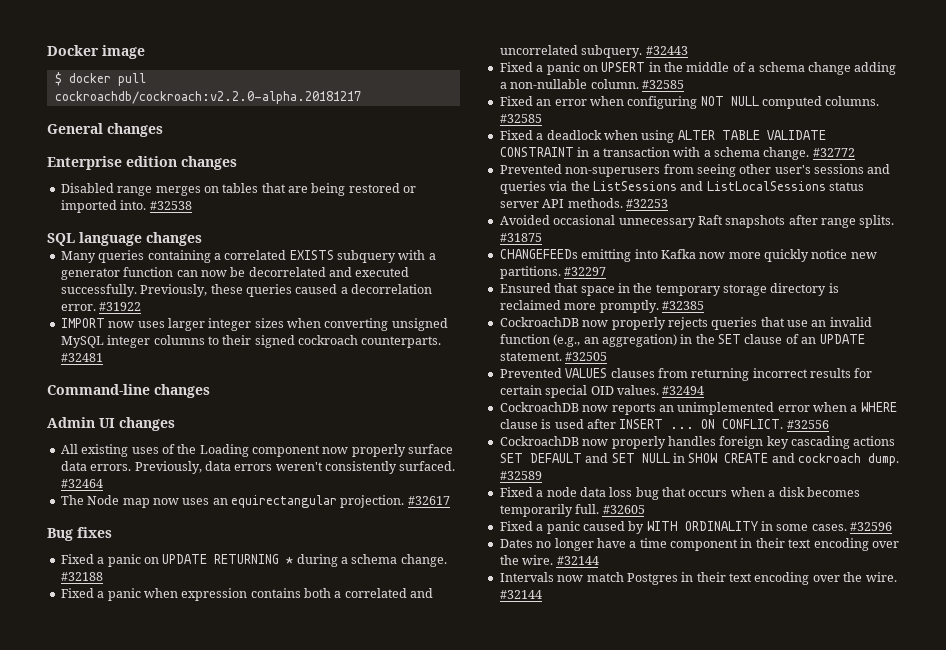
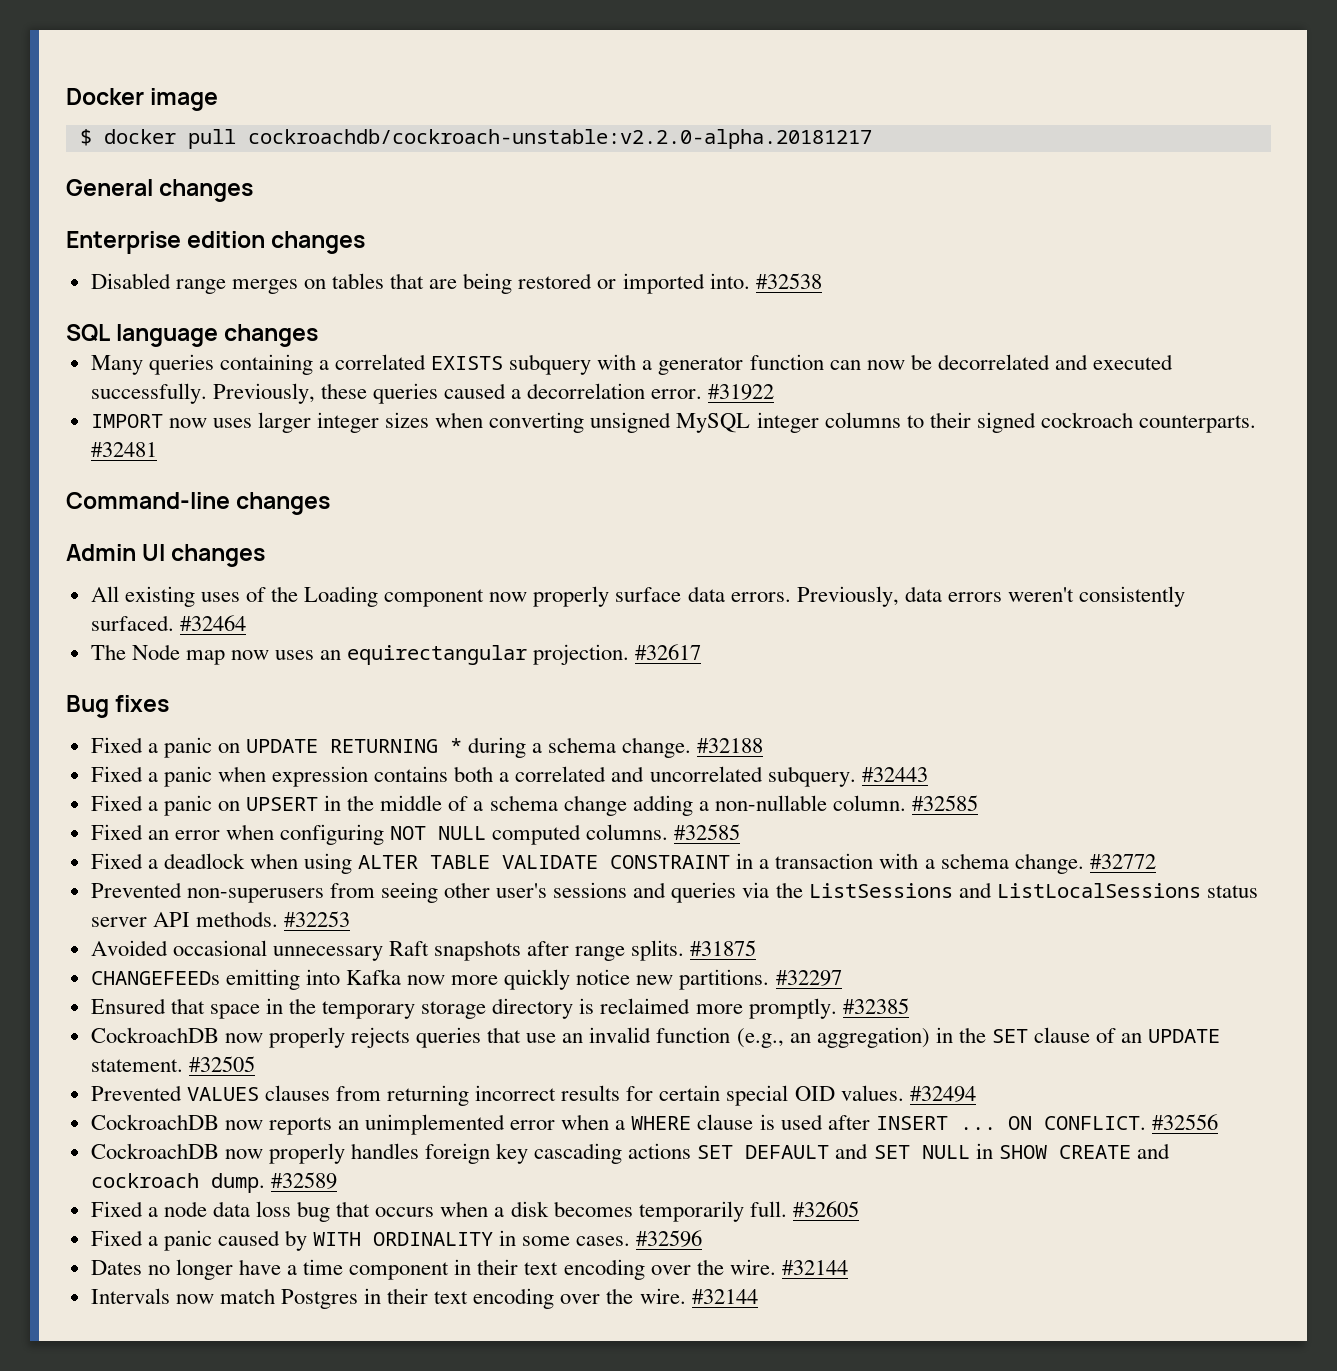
- $ docker pull cockroachdb/cockroach:v2.2.0-alpha.20181217
+ $ docker pull cockroachdb/cockroach-unstable:v2.2.0-alpha.20181217

